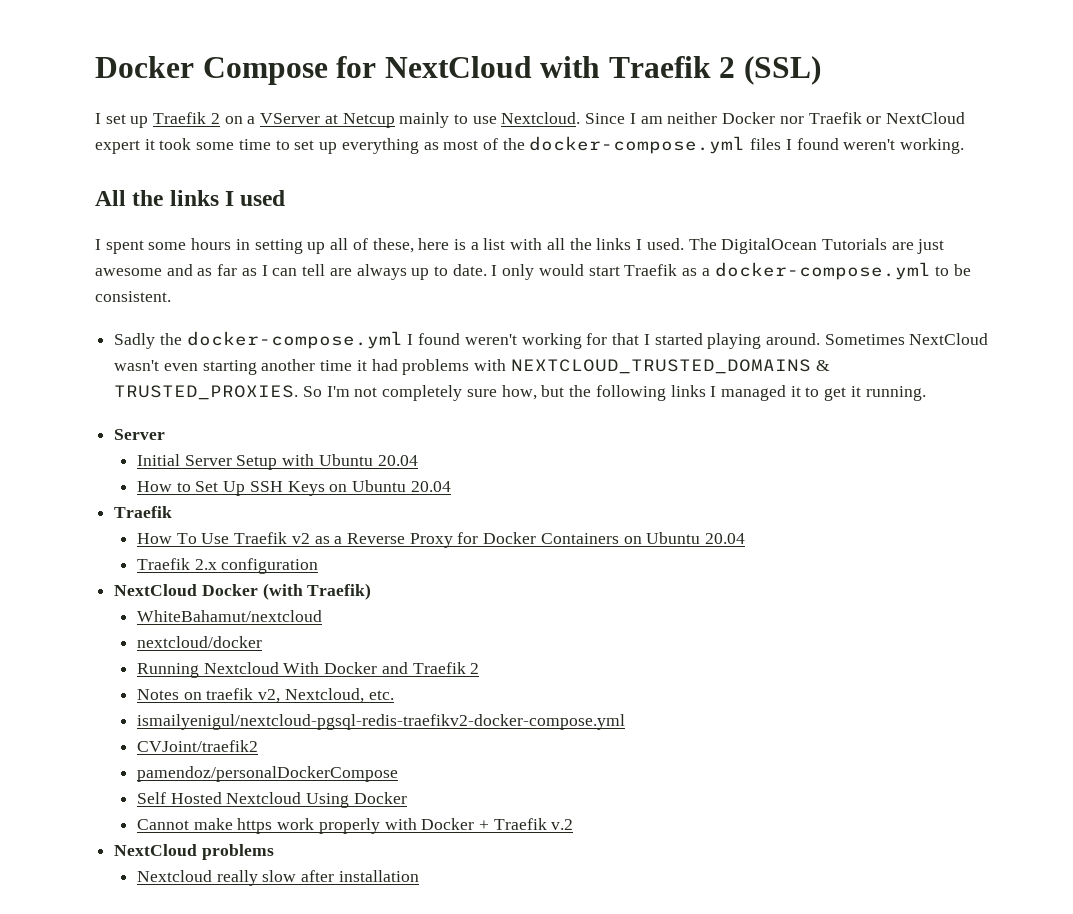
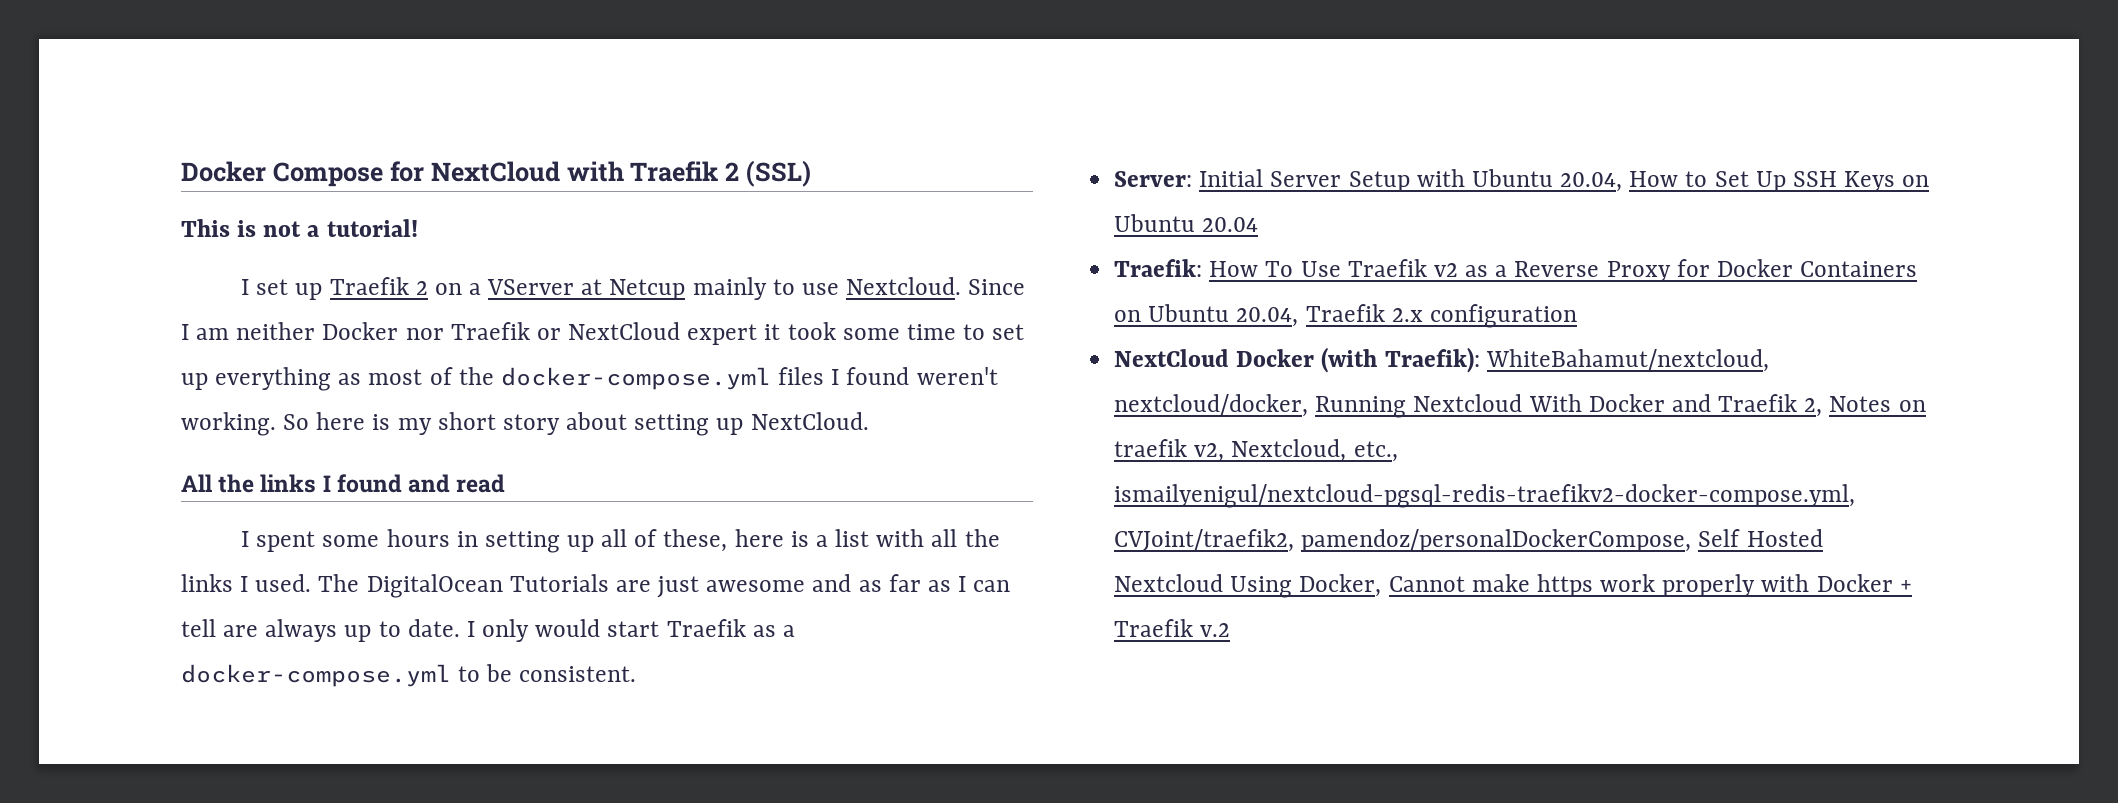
+ This is not a tutorial!
+ So here is my short story about setting up NextCloud.
- All the links I used
+ All the links I found and read
- Sadly the docker-compose.yml I found weren't working for that I started playing around. Sometimes NextCloud wasn't even starting another time it had problems with NEXTCLOUD_TRUSTED_DOMAINS & TRUSTED_PROXIES. So I'm not completely sure how, but the following links I managed it to get it running.
- Server
- Initial Server Setup with Ubuntu 20.04
- How to Set Up SSH Keys on Ubuntu 20.04
- Traefik
- How To Use Traefik v2 as a Reverse Proxy for Docker Containers on Ubuntu 20.04
- Traefik 2.x configuration
+ Server: Initial Server Setup with Ubuntu 20.04, How to Set Up SSH Keys on Ubuntu 20.04
+ Traefik: How To Use Traefik v2 as a Reverse Proxy for Docker Containers on Ubuntu 20.04, Traefik 2.x configuration
- NextCloud Docker (with Traefik)
- WhiteBahamut/nextcloud
- nextcloud/docker
- Running Nextcloud With Docker and Traefik 2
- Notes on traefik v2, Nextcloud, etc.
- ismailyenigul/nextcloud-pgsql-redis-traefikv2-docker-compose.yml
- CVJoint/traefik2
- pamendoz/personalDockerCompose
- Self Hosted Nextcloud Using Docker
- Cannot make https work properly with Docker + Traefik v.2
+ NextCloud Docker (with Traefik): WhiteBahamut/nextcloud, nextcloud/docker, Running Nextcloud With Docker and Traefik 2, Notes on traefik v2, Nextcloud, etc., ismailyenigul/nextcloud-pgsql-redis-traefikv2-docker-compose.yml, CVJoint/traefik2, pamendoz/personalDockerCompose, Self Hosted Nextcloud Using Docker, Cannot make https work properly with Docker + Traefik v.2
- NextCloud problems
- Nextcloud really slow after installation

